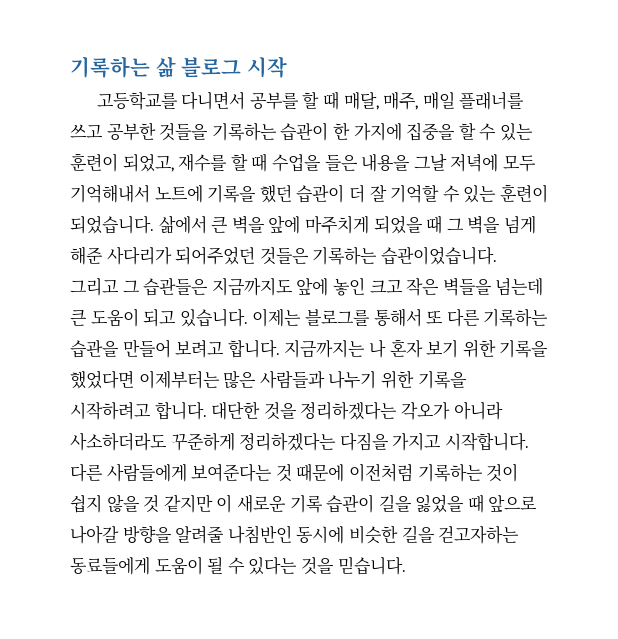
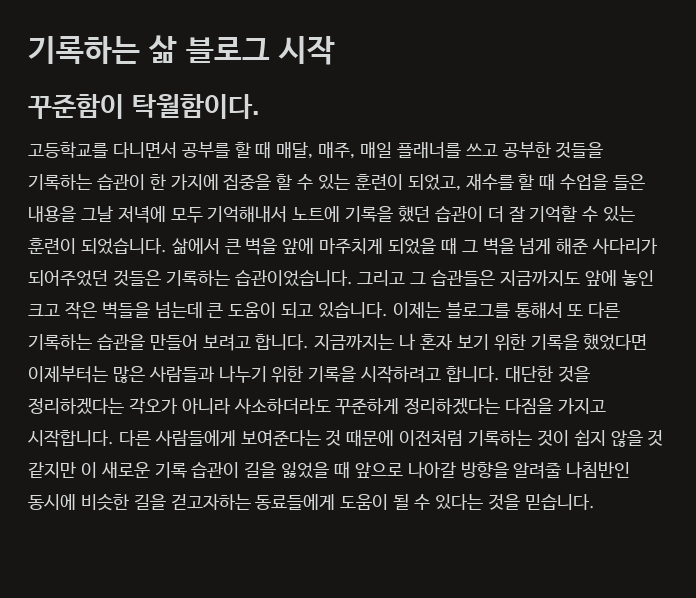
+ 꾸준함이 탁월함이다.

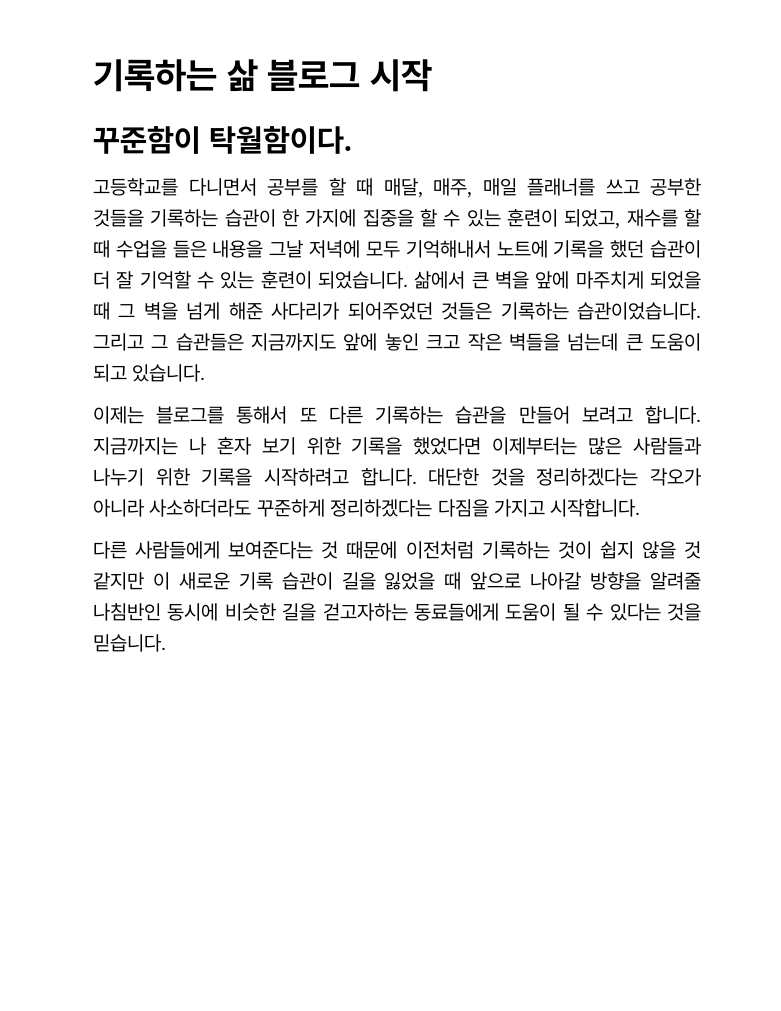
- 그리고 그 습관들은 지금까지도 앞에 놓인 크고 작은 벽들을 넘는데 큰 도움이 되고 있습니다. 이제는 블로그를 통해서 또 다른 기록하는 습관을 만들어 보려고 합니다.
+ 그리고 그 습관들은 지금까지도 앞에 놓인 크고 작은 벽들을 넘는데 큰 도움이 되고 있습니다.
+ 이제는 블로그를 통해서 또 다른 기록하는 습관을 만들어 보려고 합니다.
- 대단한 것을 정리하겠다는 각오가 아니라 사소하더라도 꾸준하게 정리하겠다는 다짐을 가지고 시작합니다. 다른 사람들에게 보여준다는 것 때문에 이전처럼 기록하는 것이 쉽지 않을 것 같지만 이 새로운 기록 습관이 길을 잃었을 때 앞으로 나아갈 방향을 알려줄 나침반인 동시에 비슷한 길을 걷고자하는 동료들에게 도움이 될 수 있다는 것을 믿습니다.
+ 대단한 것을 정리하겠다는 각오가 아니라 사소하더라도 꾸준하게 정리하겠다는 다짐을 가지고 시작합니다.
+ 다른 사람들에게 보여준다는 것 때문에 이전처럼 기록하는 것이 쉽지 않을 것 같지만 이 새로운 기록 습관이 길을 잃었을 때 앞으로 나아갈 방향을 알려줄 나침반인 동시에 비슷한 길을 걷고자하는 동료들에게 도움이 될 수 있다는 것을 믿습니다.

